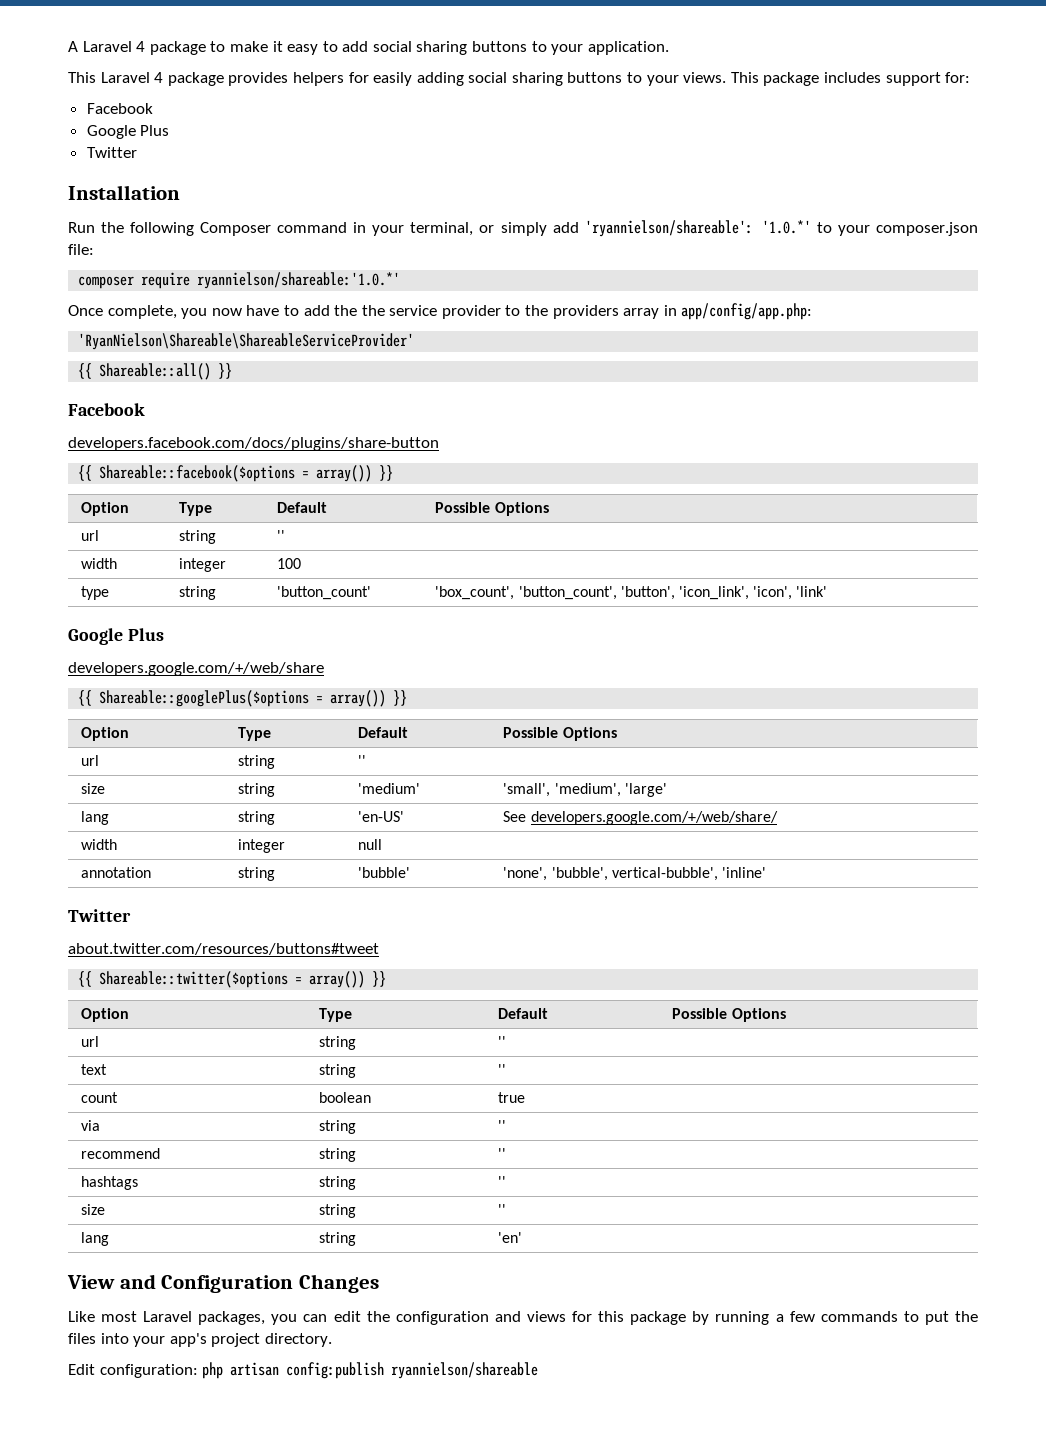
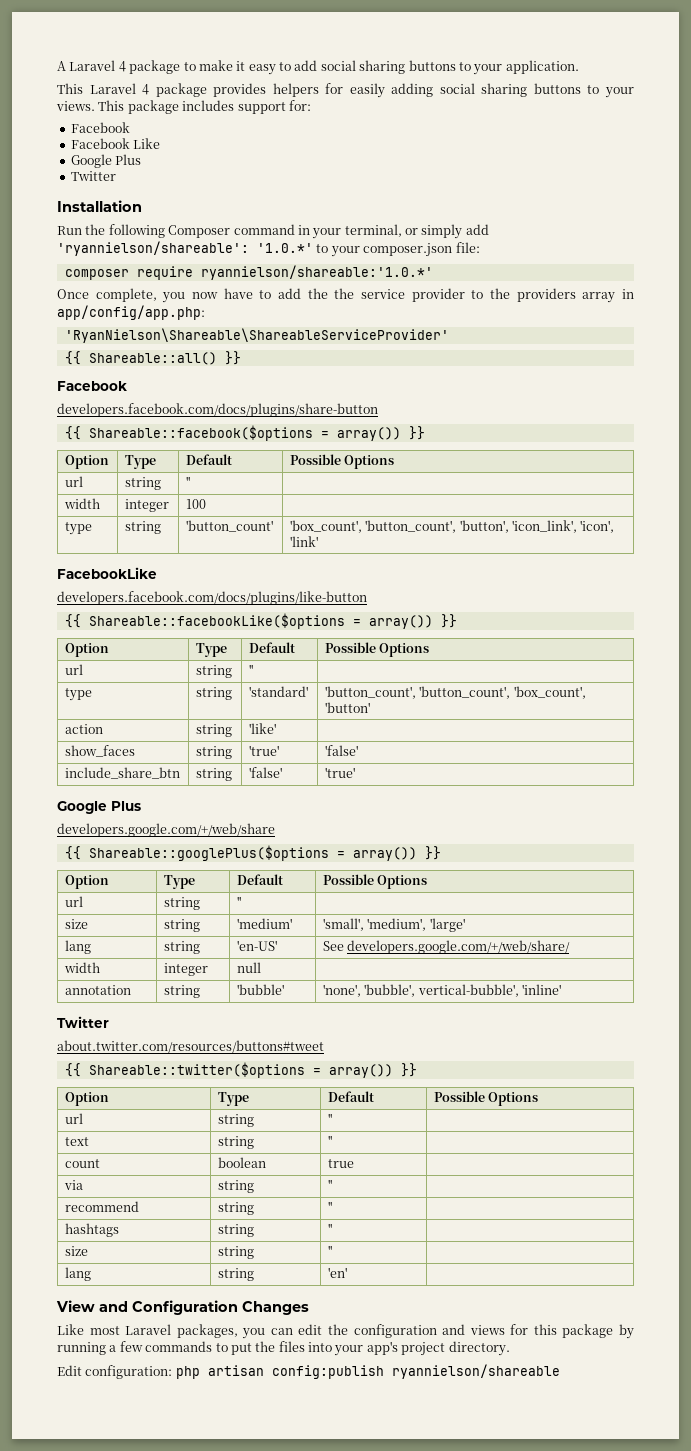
+ Facebook Like
+ FacebookLike
+ developers.facebook.com/docs/plugins/like-button
+ {{ Shareable::facebookLike($options = array()) }}
+ Option | Type | Default | Possible Options
+ url | string | '' |
+ type | string | 'standard' | 'button_count', 'button_count', 'box_count', 'button'
+ action | string | 'like' |
+ show_faces | string | 'true' | 'false'
+ include_share_btn | string | 'false' | 'true'

